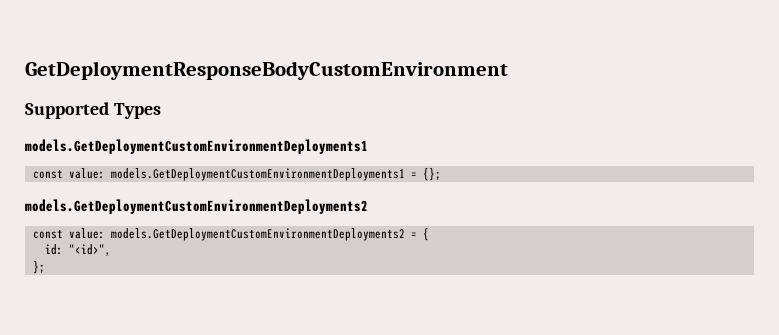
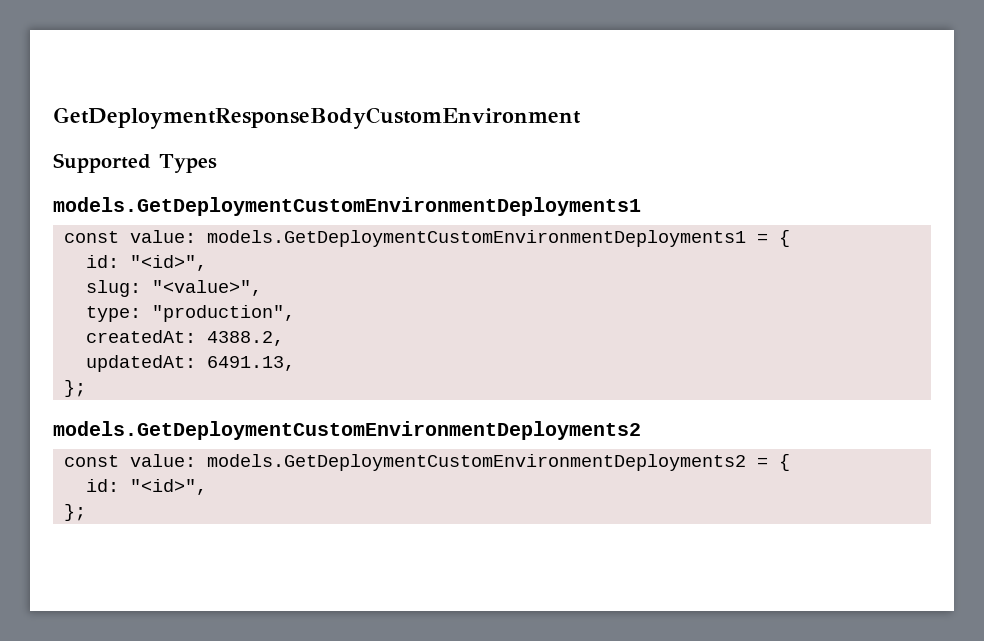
- const value: models.GetDeploymentCustomEnvironmentDeployments1 = {};
+ const value: models.GetDeploymentCustomEnvironmentDeployments1 = {
+ id: "<id>",
+ slug: "<value>",
+ type: "production",
+ createdAt: 4388.2,
+ updatedAt: 6491.13,
+ };

